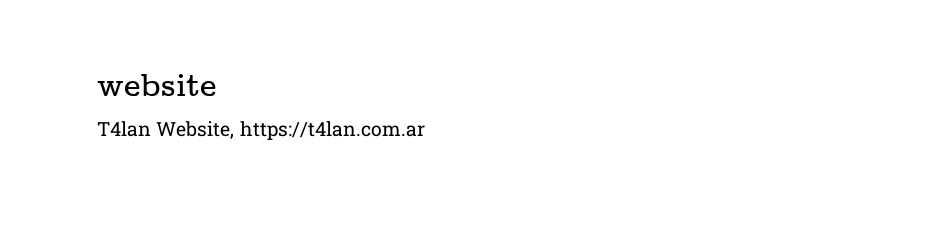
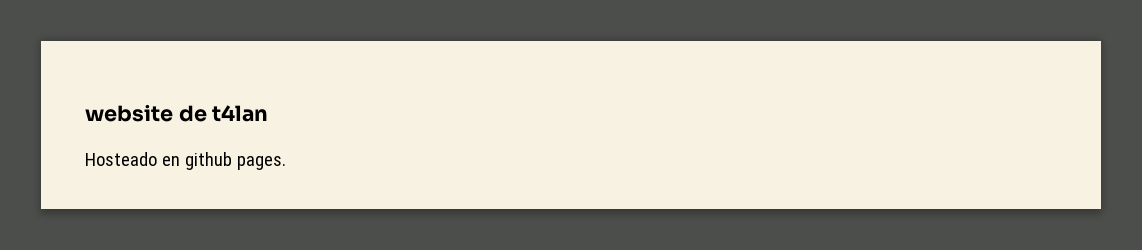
- website
- T4lan Website, https://t4lan.com.ar
+ website de t4lan
+ Hosteado en github pages.

